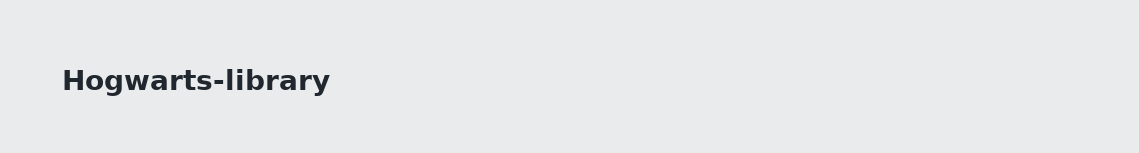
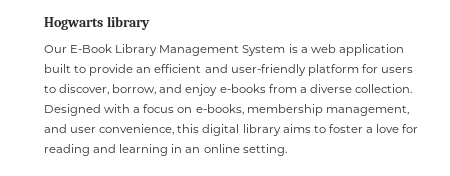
- Hogwarts-library
+ Hogwarts library
+ Our E-Book Library Management System is a web application built to provide an efficient and user-friendly platform for users to discover, borrow, and enjoy e-books from a diverse collection. Designed with a focus on e-books, membership management, and user convenience, this digital library aims to foster a love for reading and learning in an online setting.

